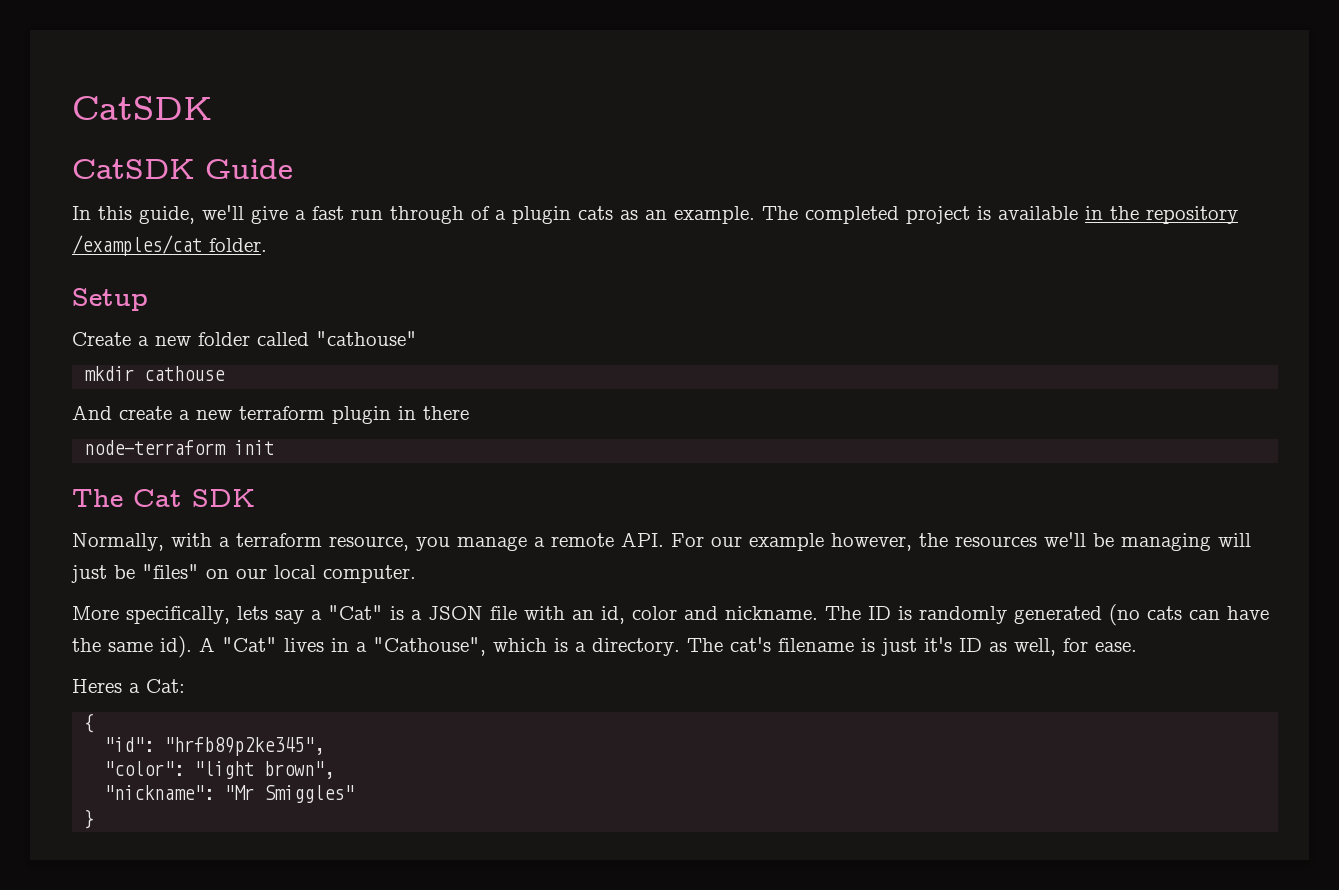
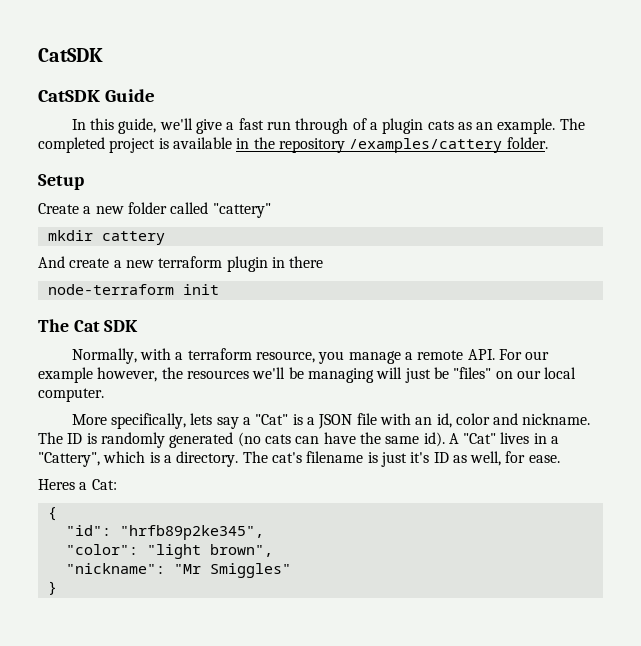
- The completed project is available in the repository /examples/cat folder.
+ The completed project is available in the repository /examples/cattery folder.
- Create a new folder called "cathouse"
+ Create a new folder called "cattery"
- mkdir cathouse
+ mkdir cattery
- A "Cat" lives in a "Cathouse", which is a directory.
+ A "Cat" lives in a "Cattery", which is a directory.

